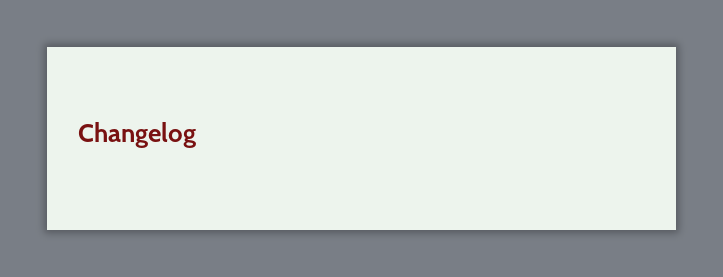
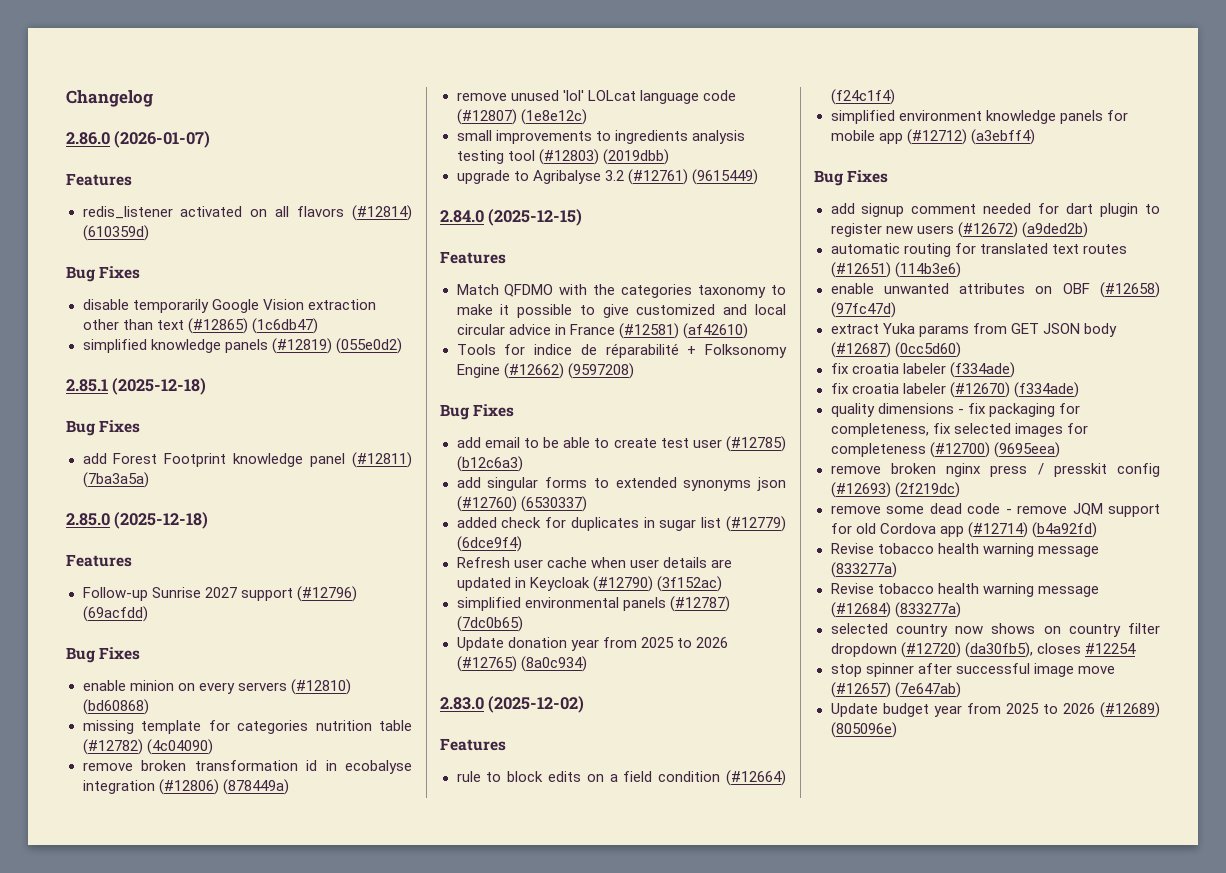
+ 2.86.0 (2026-01-07)
+ Features
+ redis_listener activated on all flavors (#12814) (610359d)
+ Bug Fixes
+ disable temporarily Google Vision extraction other than text (#12865) (1c6db47)
+ simplified knowledge panels (#12819) (055e0d2)
+ 2.85.1 (2025-12-18)
+ Bug Fixes
+ add Forest Footprint knowledge panel (#12811) (7ba3a5a)
+ 2.85.0 (2025-12-18)
+ Features
+ Follow-up Sunrise 2027 support (#12796) (69acfdd)
+ Bug Fixes
+ enable minion on every servers (#12810) (bd60868)
+ missing template for categories nutrition table (#12782) (4c04090)
+ remove broken transformation id in ecobalyse integration (#12806) (878449a)
+ remove unused 'lol' LOLcat language code (#12807) (1e8e12c)
+ small improvements to ingredients analysis testing tool (#12803) (2019dbb)
+ upgrade to Agribalyse 3.2 (#12761) (9615449)
+ 2.84.0 (2025-12-15)
+ Features
+ Match QFDMO with the categories taxonomy to make it possible to give customized and local circular advice in France (#12581) (af42610)
+ Tools for indice de réparabilité + Folksonomy Engine (#12662) (9597208)
+ Bug Fixes
+ add email to be able to create test user (#12785) (b12c6a3)
+ add singular forms to extended synonyms json (#12760) (6530337)
+ added check for duplicates in sugar list (#12779) (6dce9f4)
+ Refresh user cache when user details are updated in Keycloak (#12790) (3f152ac)
+ simplified environmental panels (#12787) (7dc0b65)
+ Update donation year from 2025 to 2026 (#12765) (8a0c934)
+ 2.83.0 (2025-12-02)
+ Features
+ rule to block edits on a field condition (#12664) (f24c1f4)
+ simplified environment knowledge panels for mobile app (#12712) (a3ebff4)
+ Bug Fixes
+ add signup comment needed for dart plugin to register new users (#12672) (a9ded2b)
+ automatic routing for translated text routes (#12651) (114b3e6)
+ enable unwanted attributes on OBF (#12658) (97fc47d)
+ extract Yuka params from GET JSON body (#12687) (0cc5d60)
+ fix croatia labeler (f334ade)
+ fix croatia labeler (#12670) (f334ade)
+ quality dimensions - fix packaging for completeness, fix selected images for completeness (#12700) (9695eea)
+ remove broken nginx press / presskit config (#12693) (2f219dc)
+ remove some dead code - remove JQM support for old Cordova app (#12714) (b4a92fd)
+ Revise tobacco health warning message (833277a)
+ Revise tobacco health warning message (#12684) (833277a)
+ selected country now shows on country filter dropdown (#12720) (da30fb5), closes #12254
+ stop spinner after successful image move (#12657) (7e647ab)
+ Update budget year from 2025 to 2026 (#12689) (805096e)

